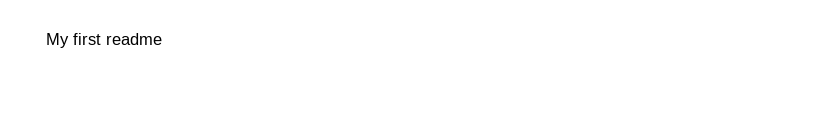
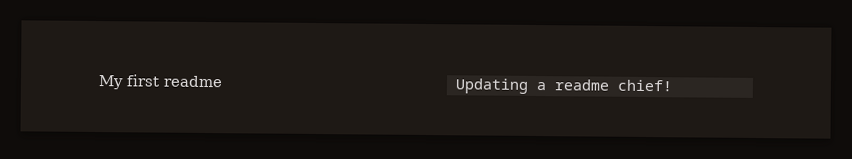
+ Updating a readme chief!

